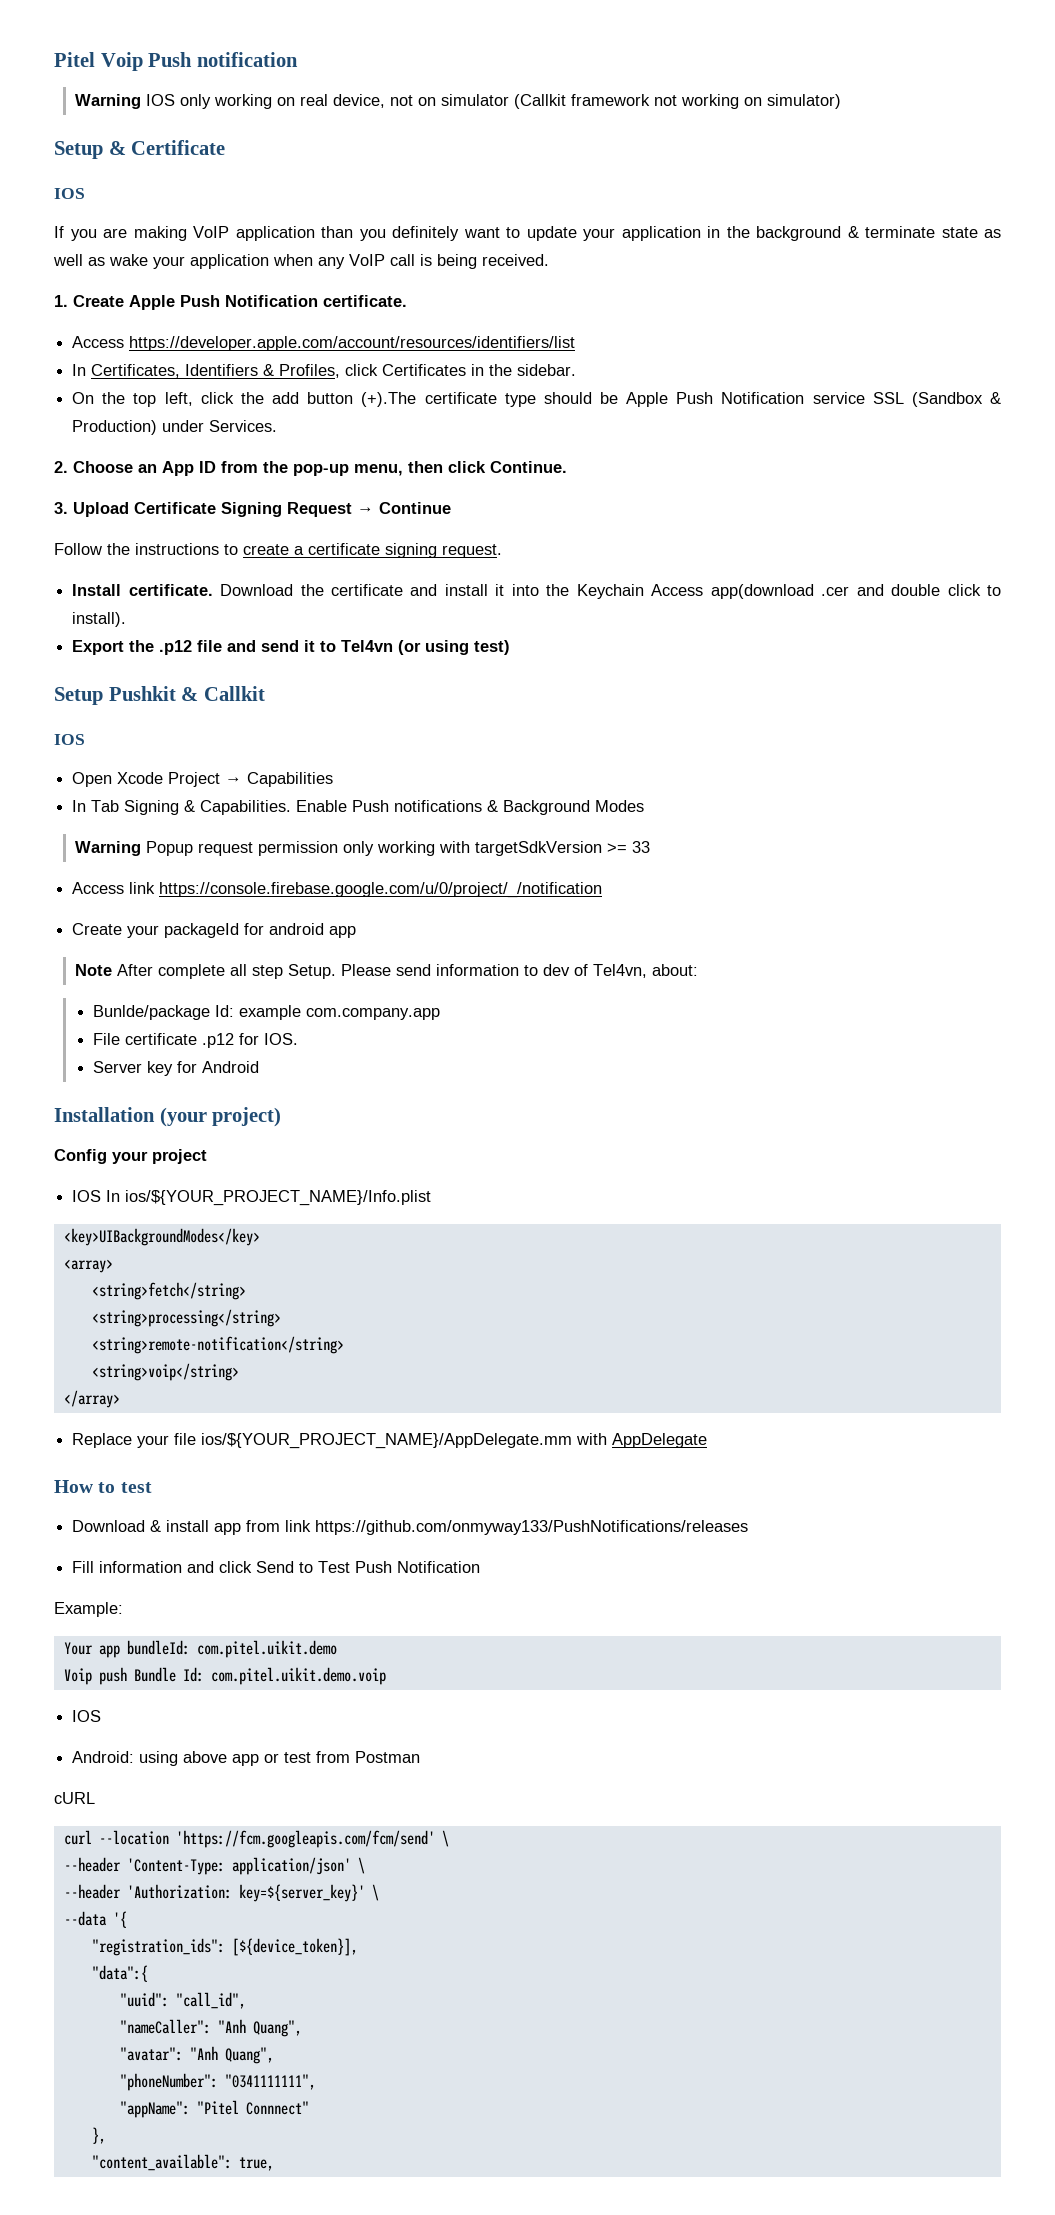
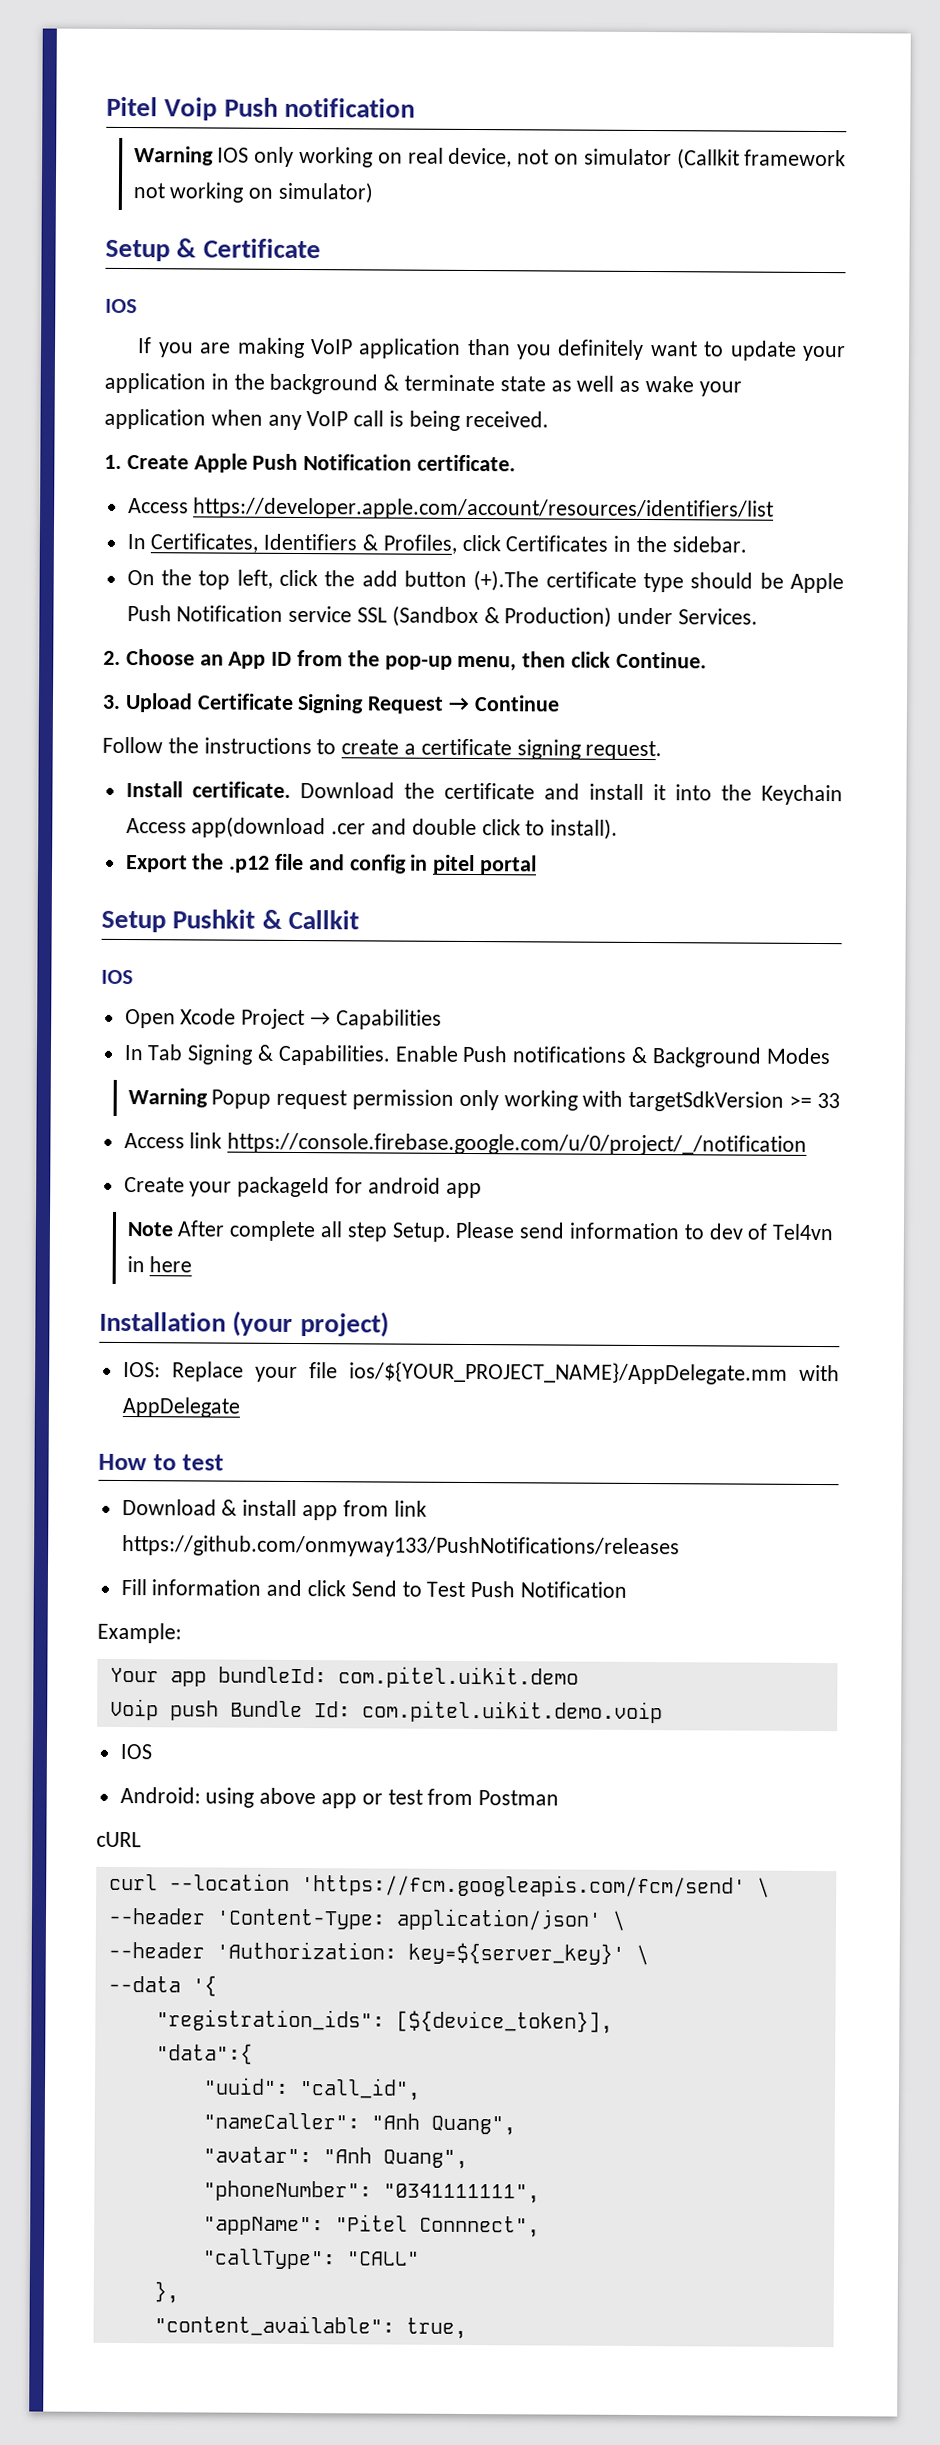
- Export the .p12 file and send it to Tel4vn (or using test)
+ Export the .p12 file and config in pitel portal
- Please send information to dev of Tel4vn, about:
- Bunlde/package Id: example com.company.app
- File certificate .p12 for IOS.
- Server key for Android
+ Please send information to dev of Tel4vn in here
  Installation (your project)
- Config your project
- IOS In ios/${YOUR_PROJECT_NAME}/Info.plist
- <key>UIBackgroundModes</key>
- <array>
- <string>fetch</string>
- <string>processing</string>
- <string>remote-notification</string>
- <string>voip</string>
- </array>
- Replace your file ios/${YOUR_PROJECT_NAME}/AppDelegate.mm with AppDelegate
+ IOS: Replace your file ios/${YOUR_PROJECT_NAME}/AppDelegate.mm with AppDelegate
- "appName": "Pitel Connnect"
+ "appName": "Pitel Connnect",
+ "callType": "CALL"

